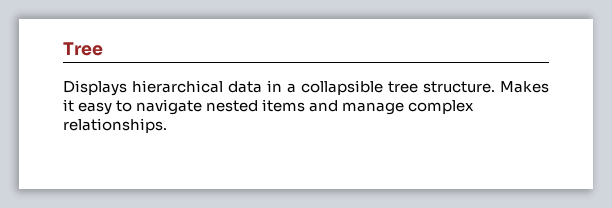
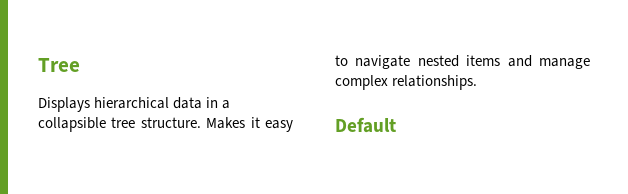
+ Default

